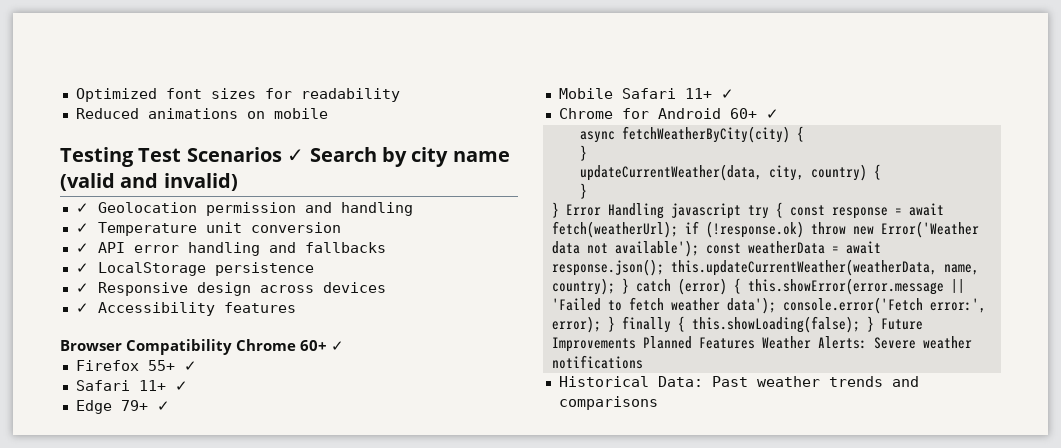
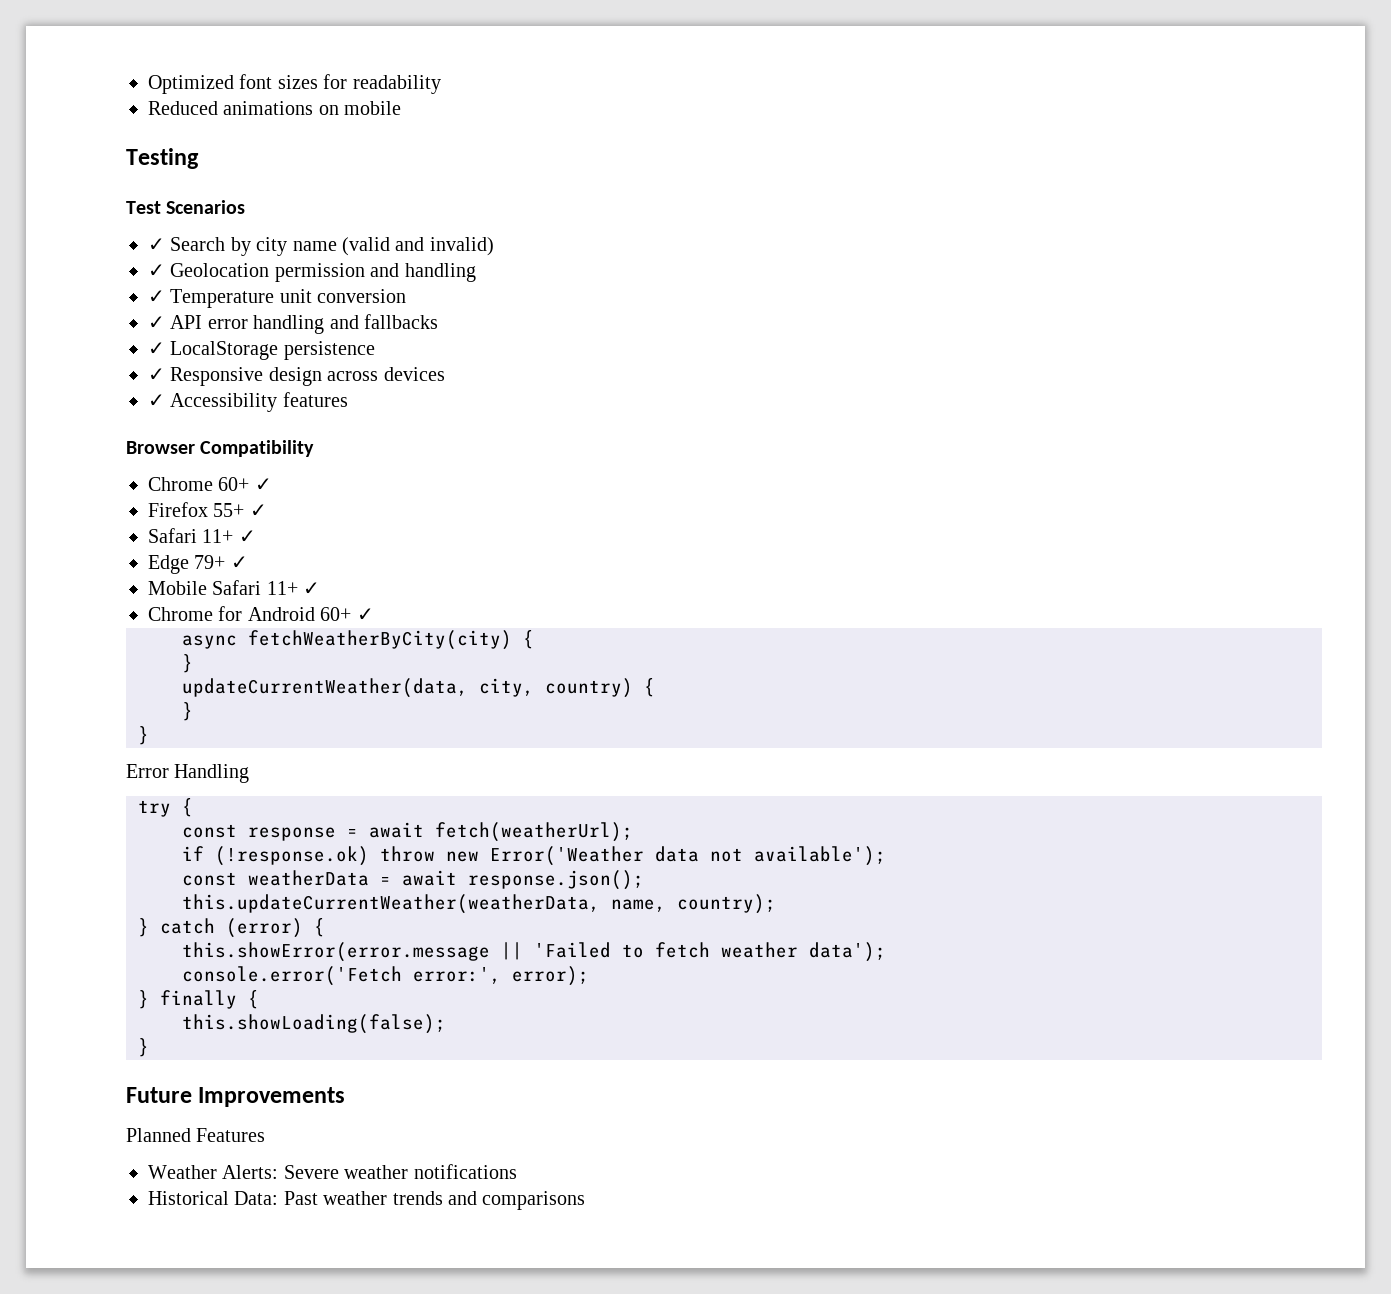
- Testing Test Scenarios ✓ Search by city name (valid and invalid)
+ Testing
+ Test Scenarios
+ ✓ Search by city name (valid and invalid)
- Browser Compatibility Chrome 60+ ✓
+ Browser Compatibility
+ Chrome 60+ ✓
  updateCurrentWeather(data, city, country) {
  }
- } Error Handling javascript try { const response = await fetch(weatherUrl); if (!response.ok) throw new Error('Weather data not available'); const weatherData = await response.json(); this.updateCurrentWeather(weatherData, name, country); } catch (error) { this.showError(error.message || 'Failed to fetch weather data'); console.error('Fetch error:', error); } finally { this.showLoading(false); } Future Improvements Planned Features Weather Alerts: Severe weather notifications
+ }
+ Error Handling
+ try {
+ const response = await fetch(weatherUrl);
+ if (!response.ok) throw new Error('Weather data not available');
+ const weatherData = await response.json();
+ this.updateCurrentWeather(weatherData, name, country);
+ } catch (error) {
+ this.showError(error.message || 'Failed to fetch weather data');
+ console.error('Fetch error:', error);
+ } finally {
+ this.showLoading(false);
+ }
+ Future Improvements
+ Planned Features
+ Weather Alerts: Severe weather notifications

